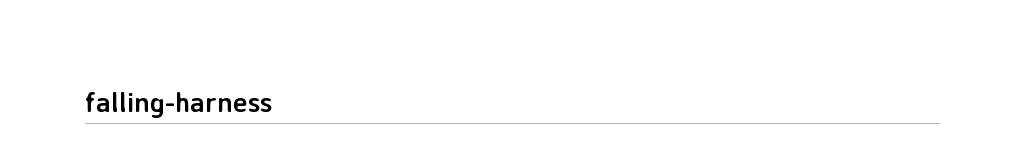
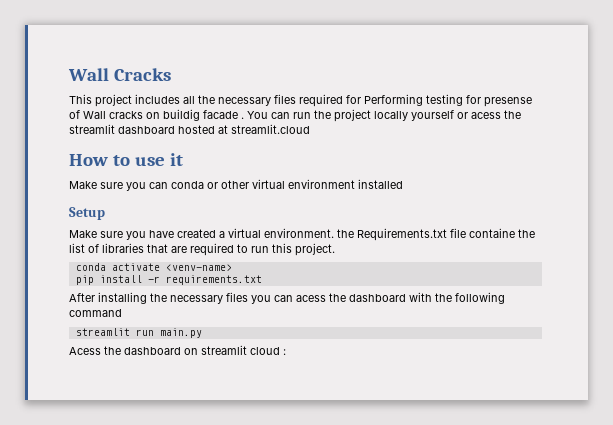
- falling-harness
+ Wall Cracks
+ This project includes all the necessary files required for Performing testing for presense of Wall cracks on buildig facade . You can run the project locally yourself or acess the streamlit dashboard hosted at streamlit.cloud
+ How to use it
+ Make sure you can conda or other virtual environment installed
+ Setup
+ Make sure you have created a virtual environment. the Requirements.txt file containe the list of libraries that are required to run this project.
+ conda activate <venv-name>
+ pip install -r requirements.txt
+ After installing the necessary files you can acess the dashboard with the following command
+ streamlit run main.py
+ Acess the dashboard on streamlit cloud :

